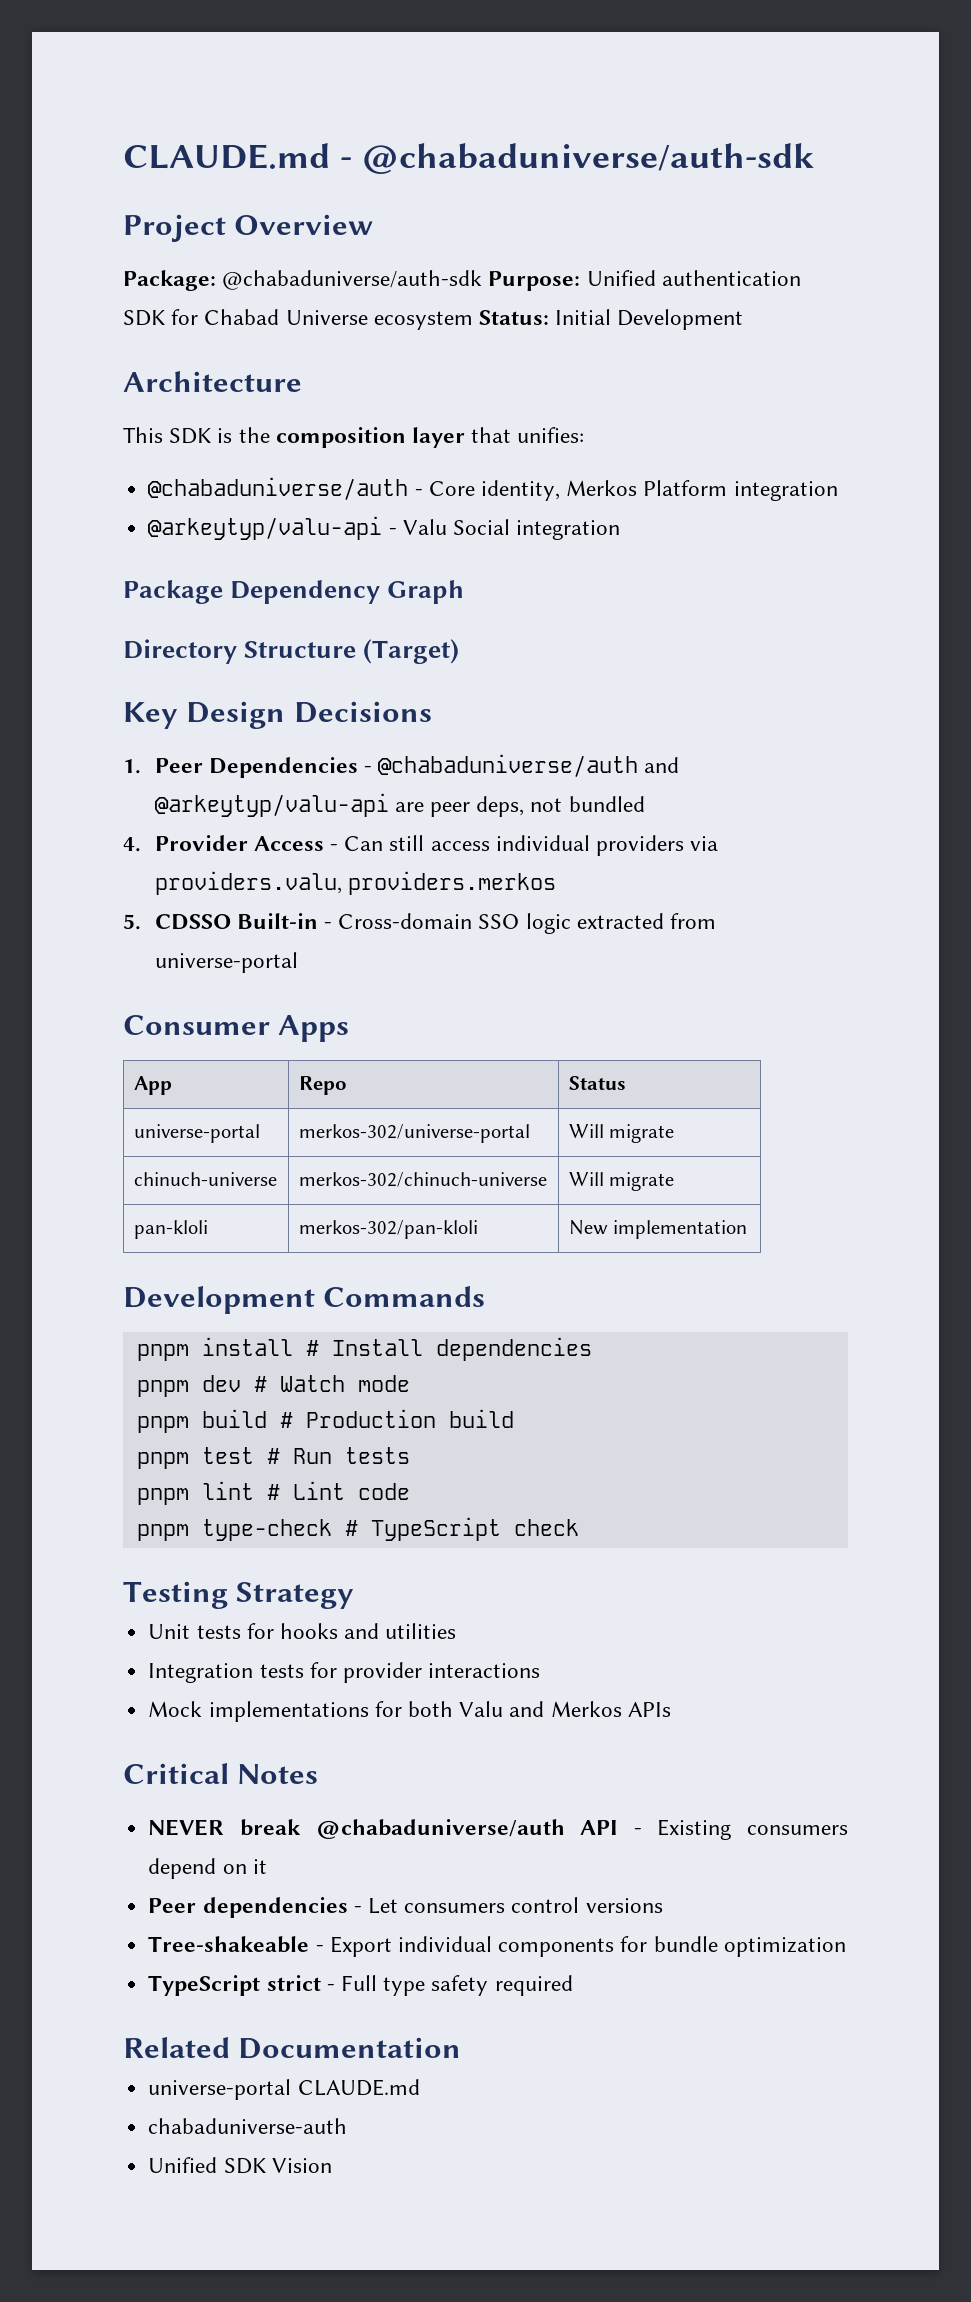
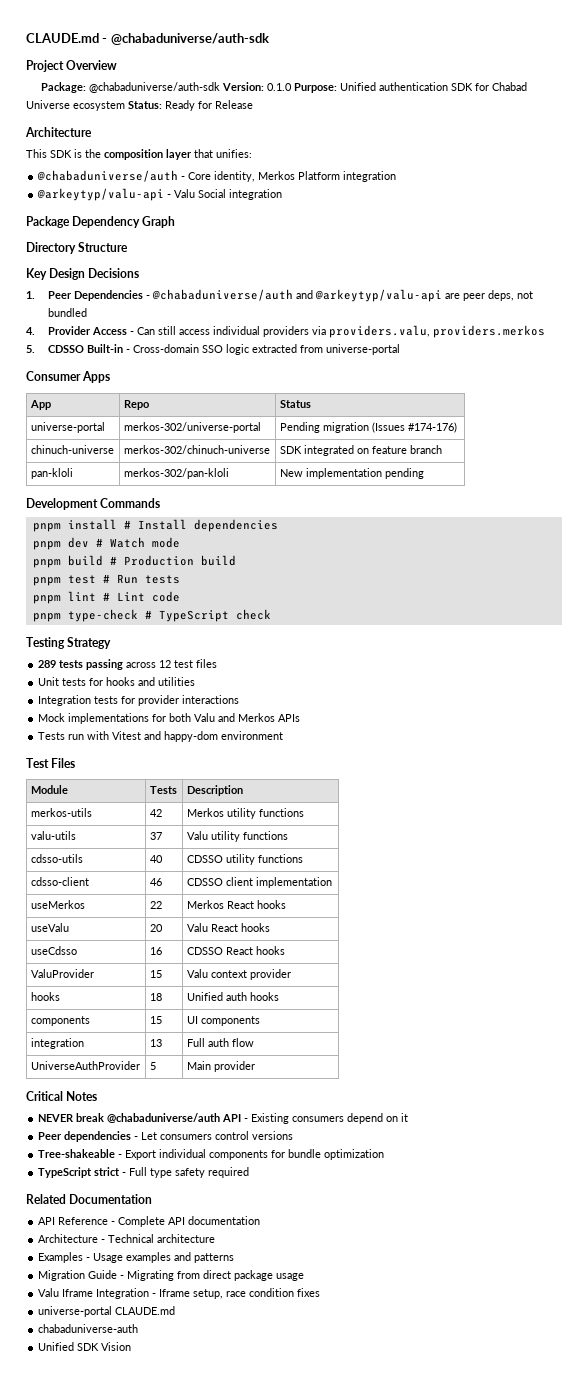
- Package: @chabaduniverse/auth-sdk Purpose: Unified authentication SDK for Chabad Universe ecosystem Status: Initial Development
+ Package: @chabaduniverse/auth-sdk Version: 0.1.0 Purpose: Unified authentication SDK for Chabad Universe ecosystem Status: Ready for Release
- Directory Structure (Target)
+ Directory Structure
- universe-portal | merkos-302/universe-portal | Will migrate
- chinuch-universe | merkos-302/chinuch-universe | Will migrate
+ universe-portal | merkos-302/universe-portal | Pending migration (Issues #174-176)
+ chinuch-universe | merkos-302/chinuch-universe | SDK integrated on feature branch
- pan-kloli | merkos-302/pan-kloli | New implementation
+ pan-kloli | merkos-302/pan-kloli | New implementation pending
+ 289 tests passing across 12 test files
+ Tests run with Vitest and happy-dom environment
+ Test Files
+ Module | Tests | Description
+ merkos-utils | 42 | Merkos utility functions
+ valu-utils | 37 | Valu utility functions
+ cdsso-utils | 40 | CDSSO utility functions
+ cdsso-client | 46 | CDSSO client implementation
+ useMerkos | 22 | Merkos React hooks
+ useValu | 20 | Valu React hooks
+ useCdsso | 16 | CDSSO React hooks
+ ValuProvider | 15 | Valu context provider
+ hooks | 18 | Unified auth hooks
+ components | 15 | UI components
+ integration | 13 | Full auth flow
+ UniverseAuthProvider | 5 | Main provider
+ API Reference - Complete API documentation
+ Architecture - Technical architecture
+ Examples - Usage examples and patterns
+ Migration Guide - Migrating from direct package usage
+ Valu Iframe Integration - Iframe setup, race condition fixes

